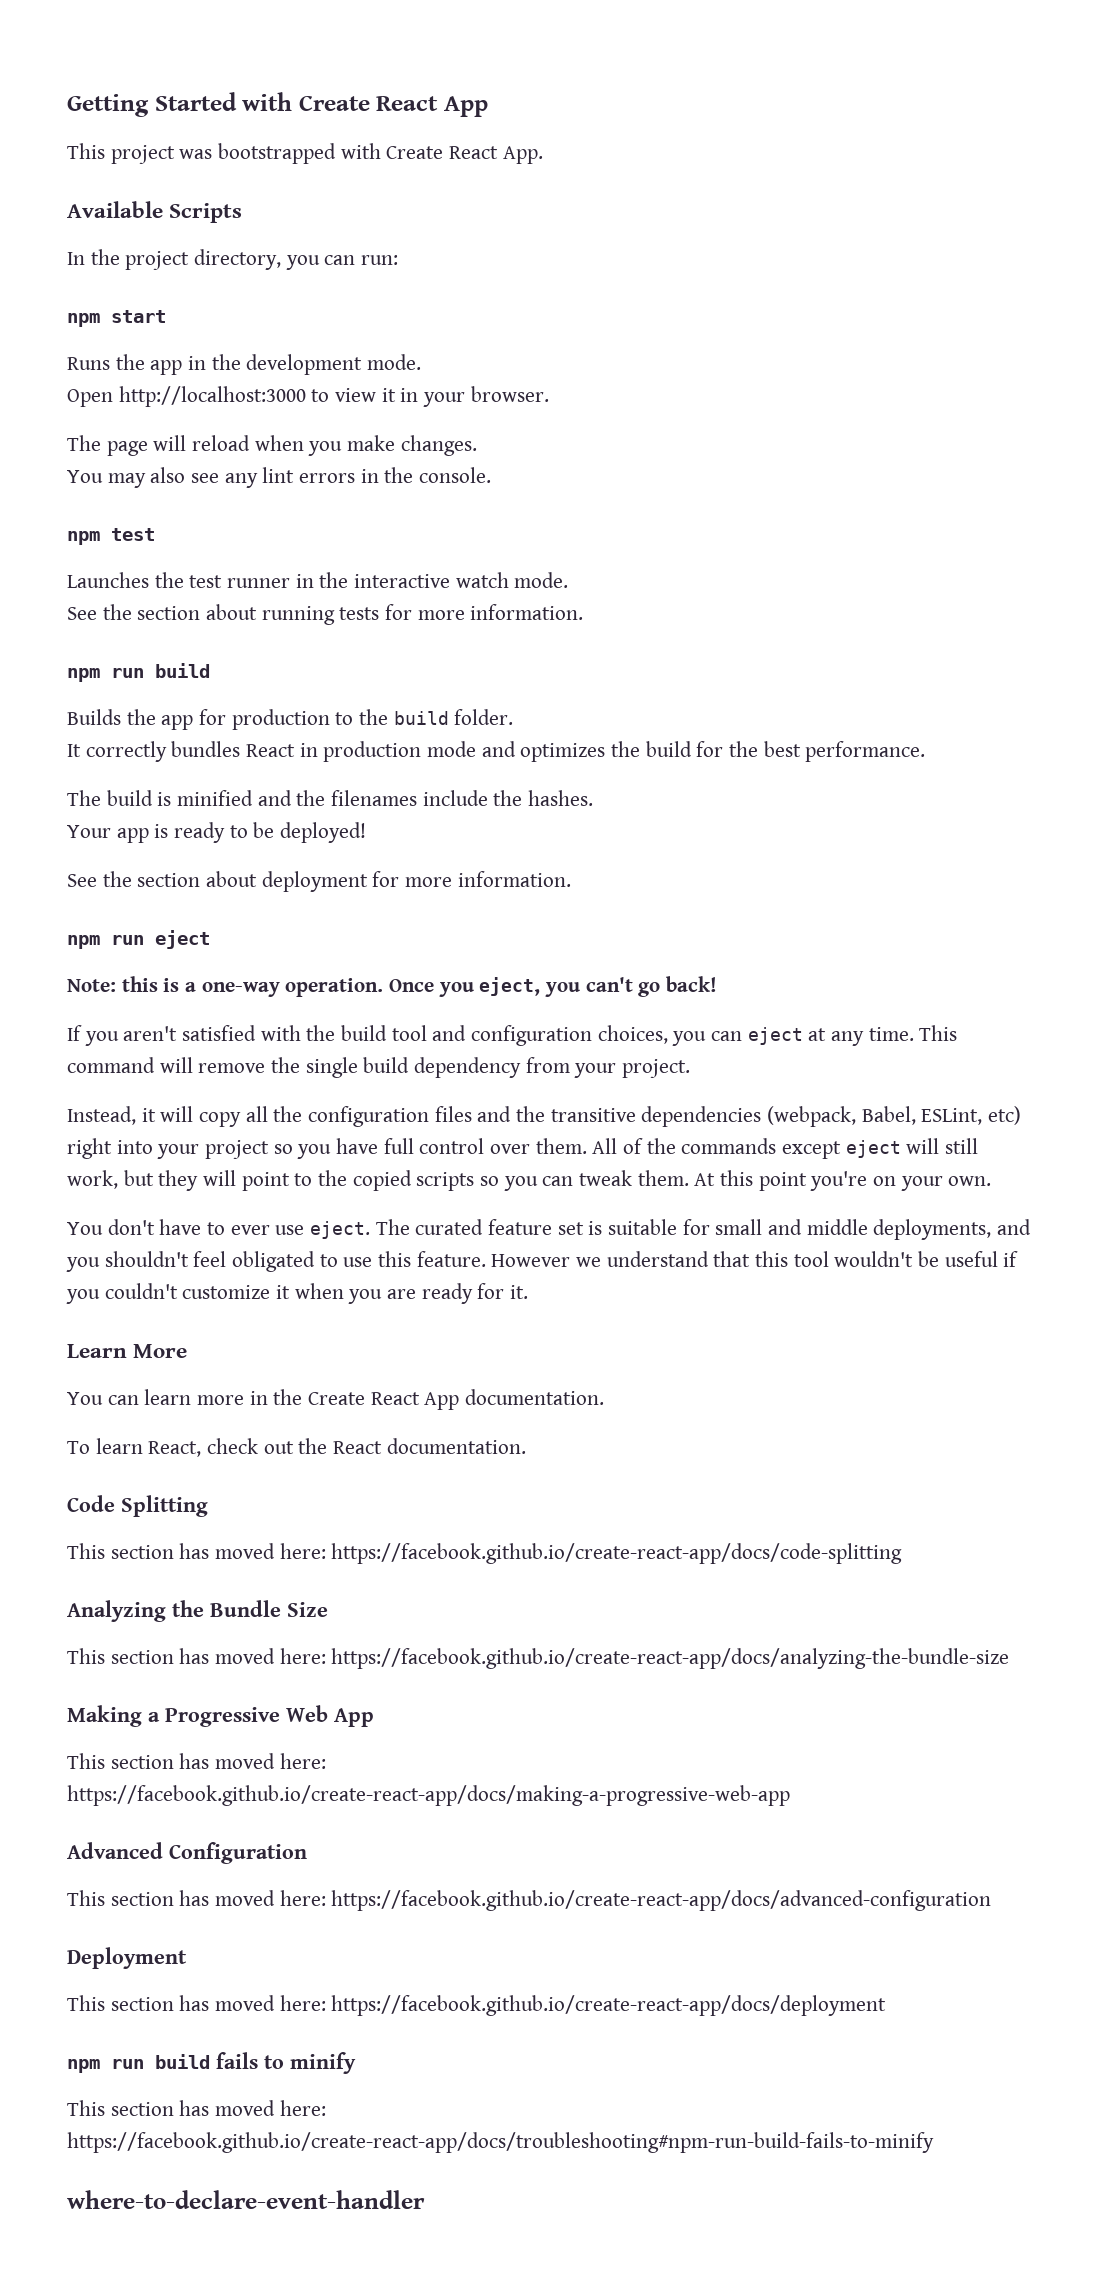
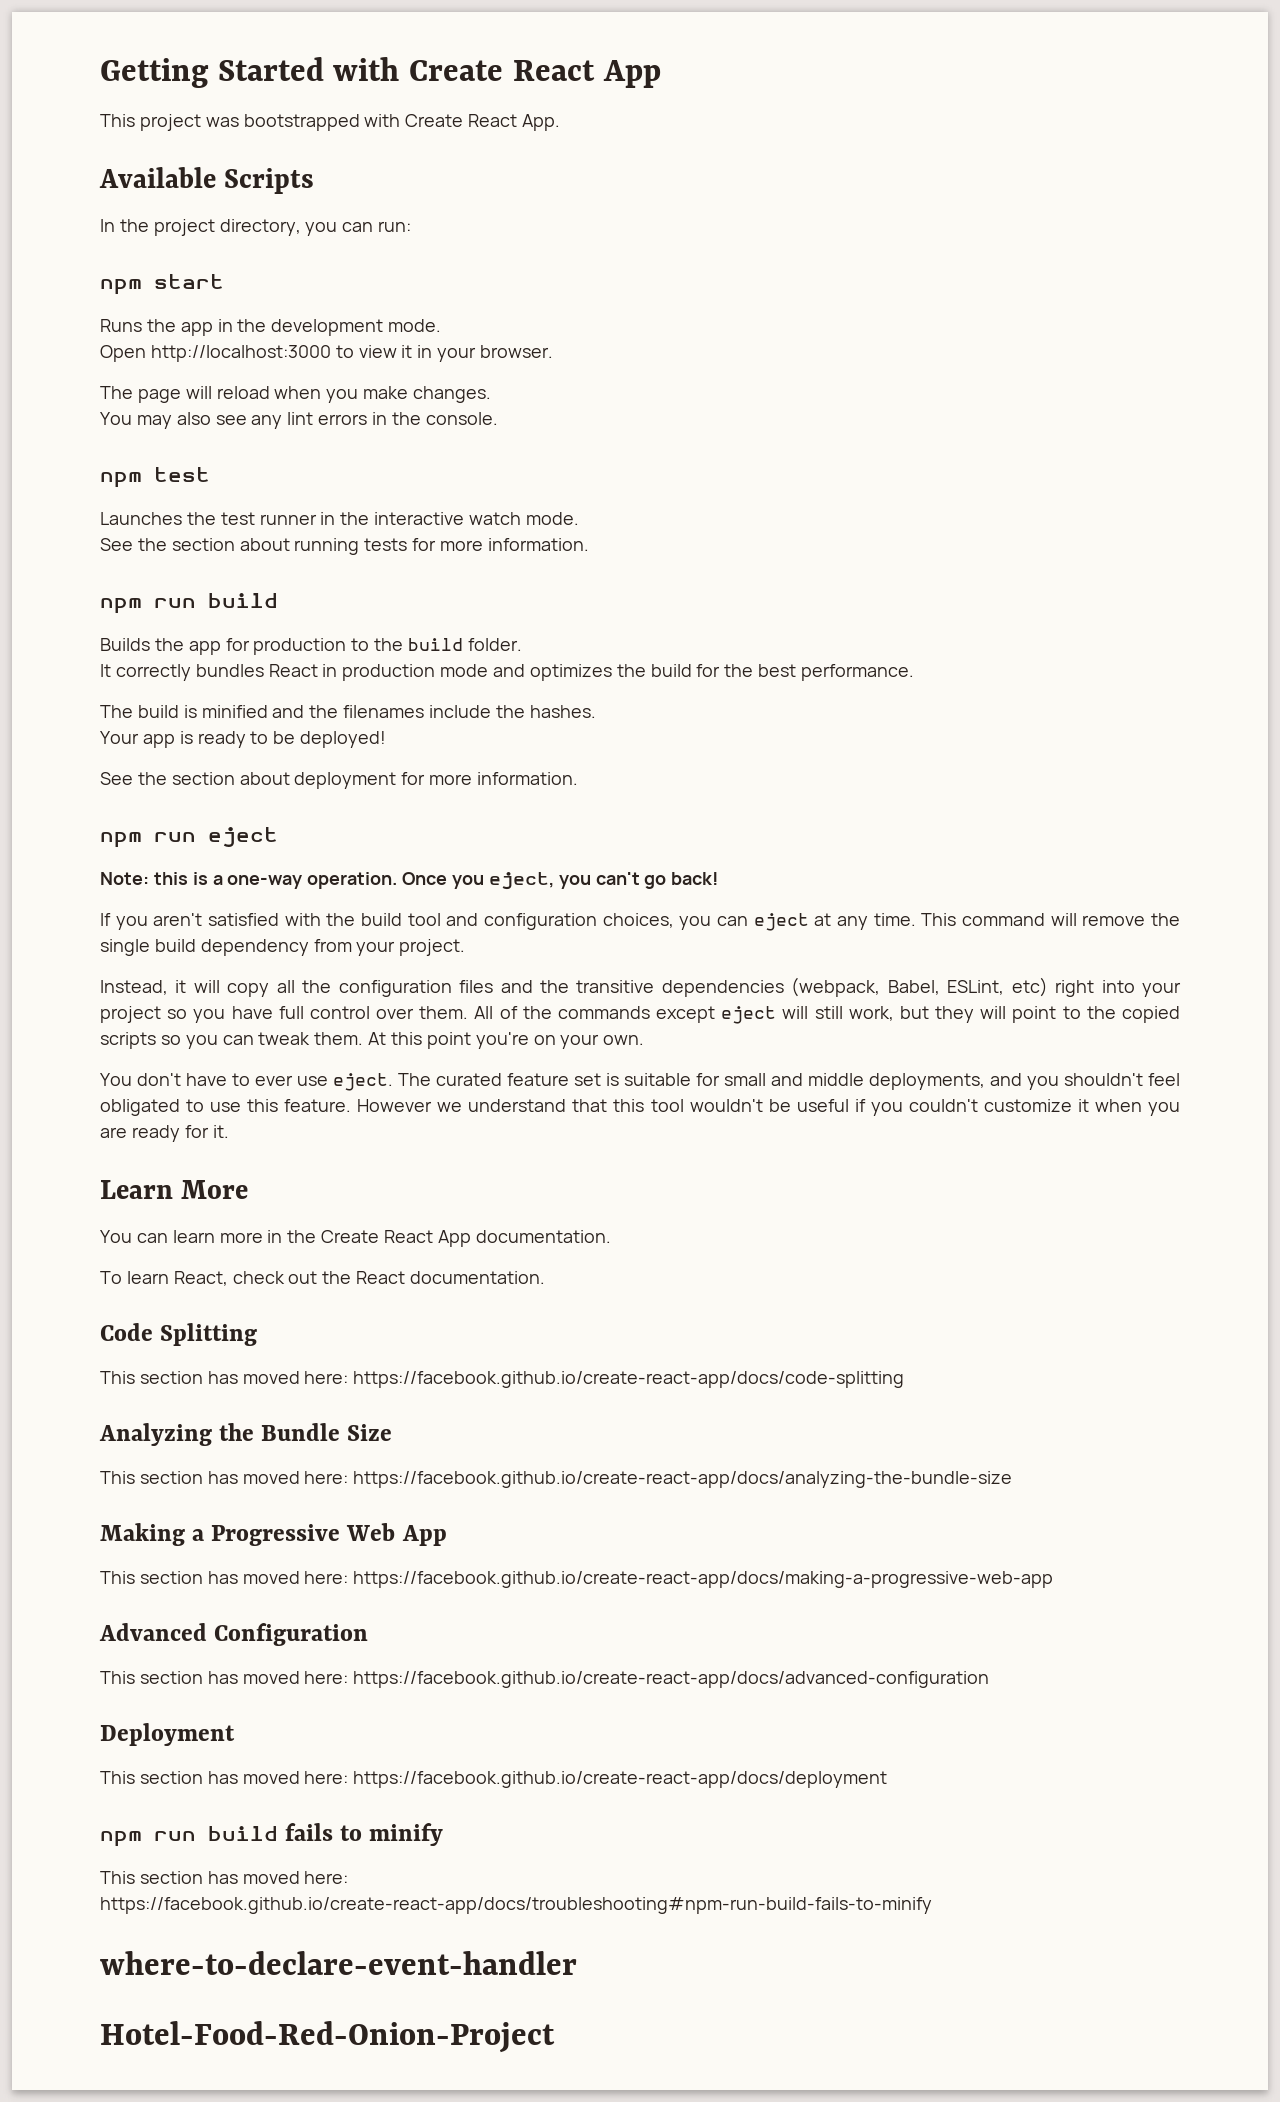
+ Hotel-Food-Red-Onion-Project

